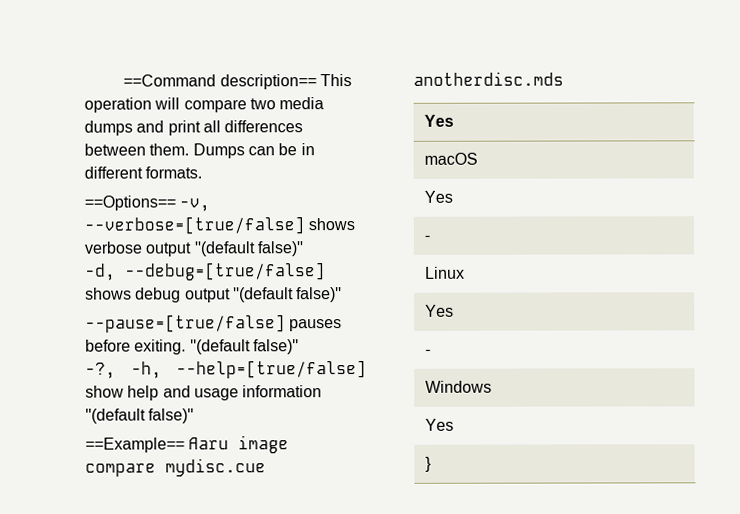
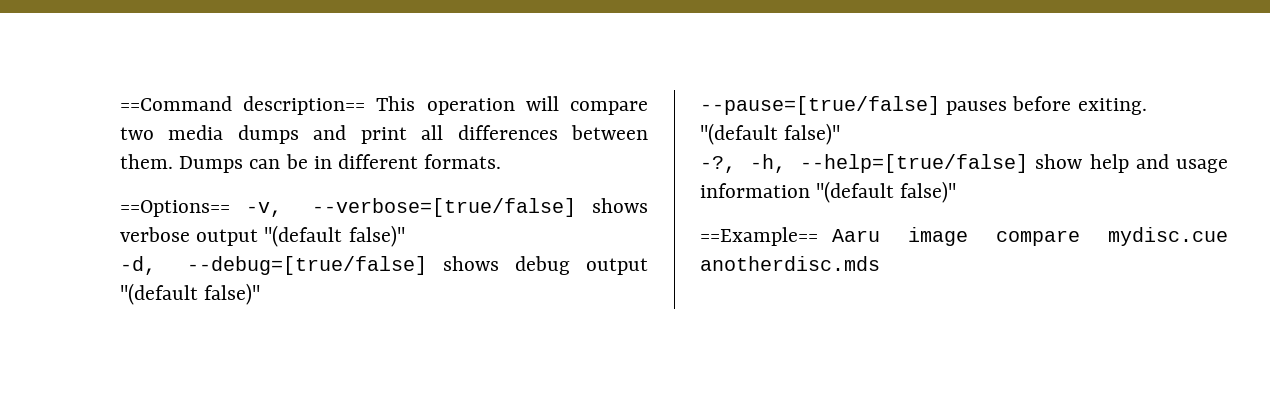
  ==Example== Aaru image compare mydisc.cue anotherdisc.mds
- Yes
- macOS
- Yes
- -
- Linux
- Yes
- -
- Windows
- Yes
- }

